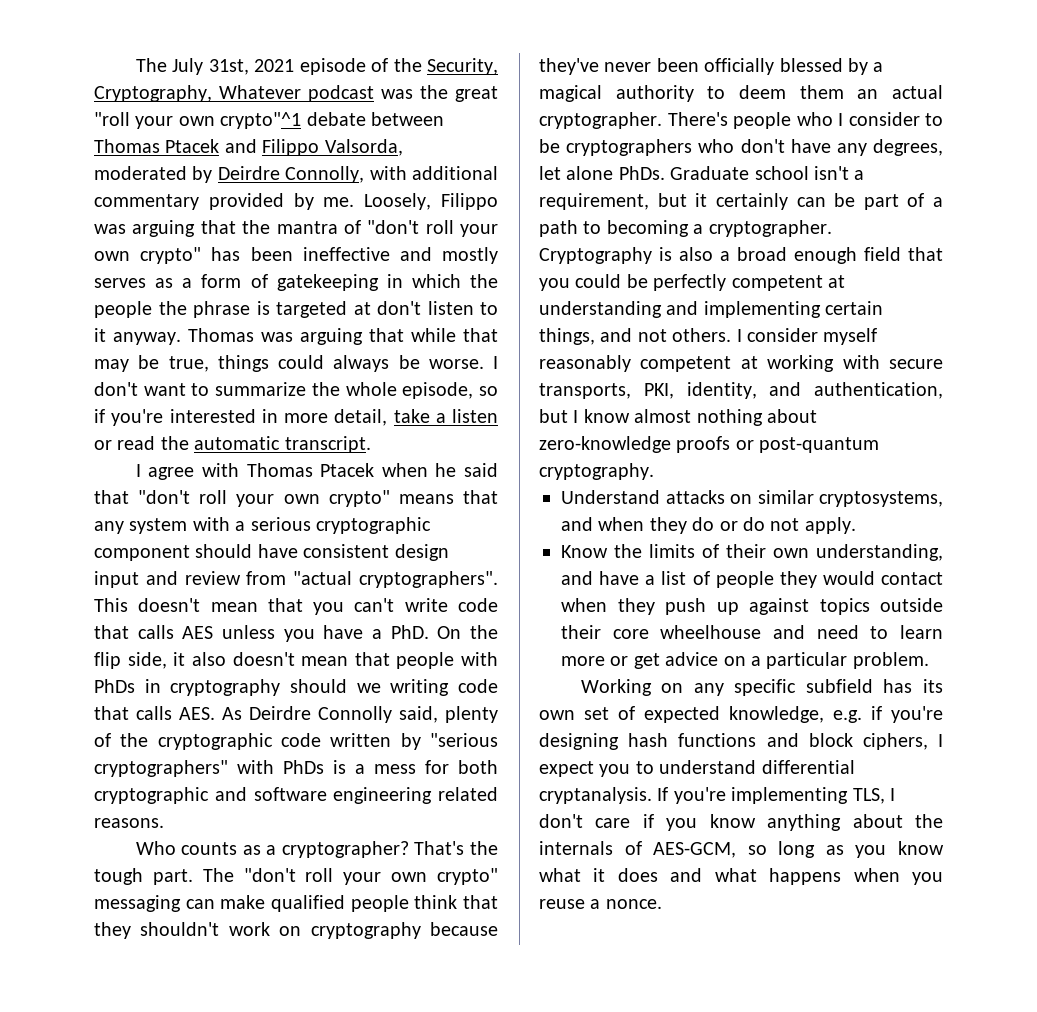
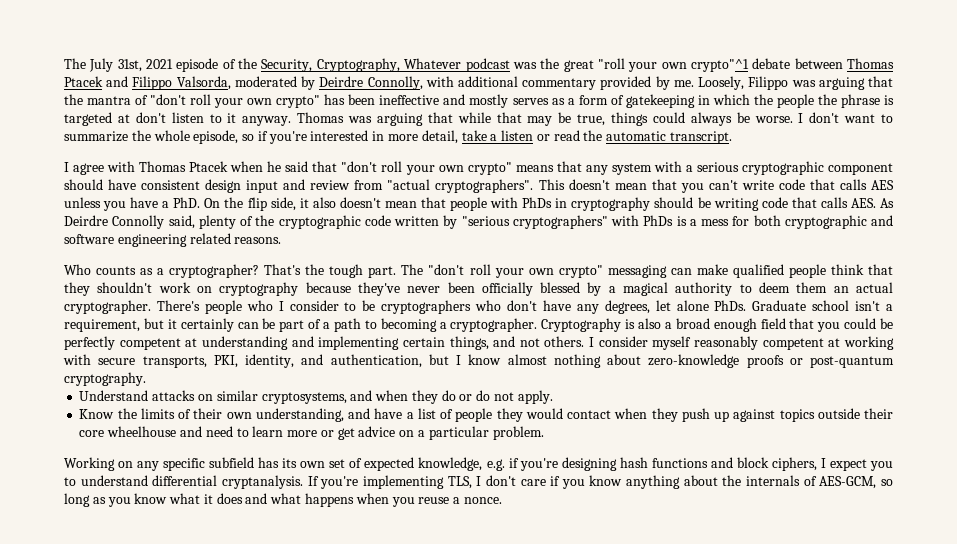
- This doesn't mean that you can't write code that calls AES unless you have a PhD. On the flip side, it also doesn't mean that people with PhDs in cryptography should we writing code that calls AES. As Deirdre Connolly said, plenty of the cryptographic code written by "serious cryptographers" with PhDs is a mess for both cryptographic and software engineering related reasons.
+ This doesn't mean that you can't write code that calls AES unless you have a PhD. On the flip side, it also doesn't mean that people with PhDs in cryptography should be writing code that calls AES. As Deirdre Connolly said, plenty of the cryptographic code written by "serious cryptographers" with PhDs is a mess for both cryptographic and software engineering related reasons.

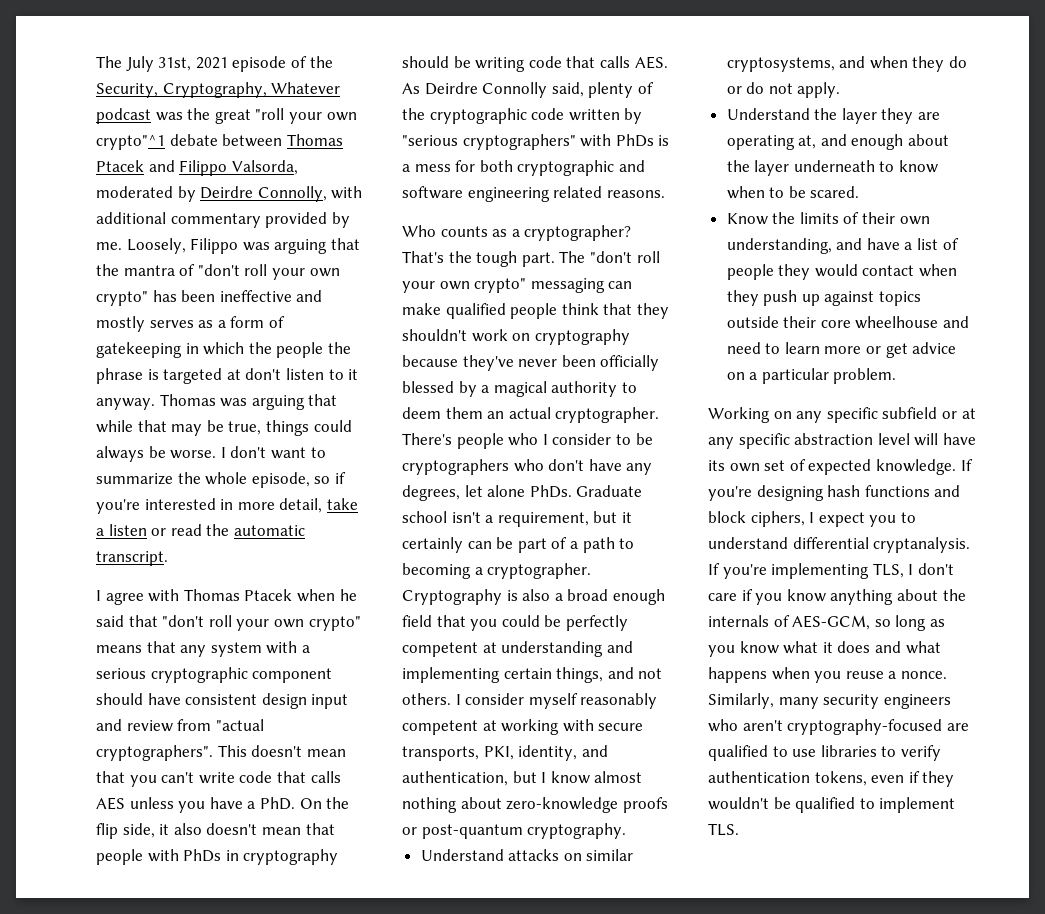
+ Understand the layer they are operating at, and enough about the layer underneath to know when to be scared.
- Working on any specific subfield has its own set of expected knowledge, e.g. if you're designing hash functions and block ciphers, I expect you to understand differential cryptanalysis.
+ Working on any specific subfield or at any specific abstraction level will have its own set of expected knowledge. If you're designing hash functions and block ciphers, I expect you to understand differential cryptanalysis.
+ Similarly, many security engineers who aren't cryptography-focused are qualified to use libraries to verify authentication tokens, even if they wouldn't be qualified to implement TLS.

